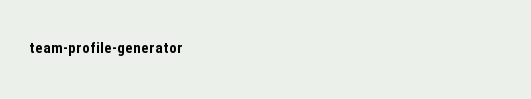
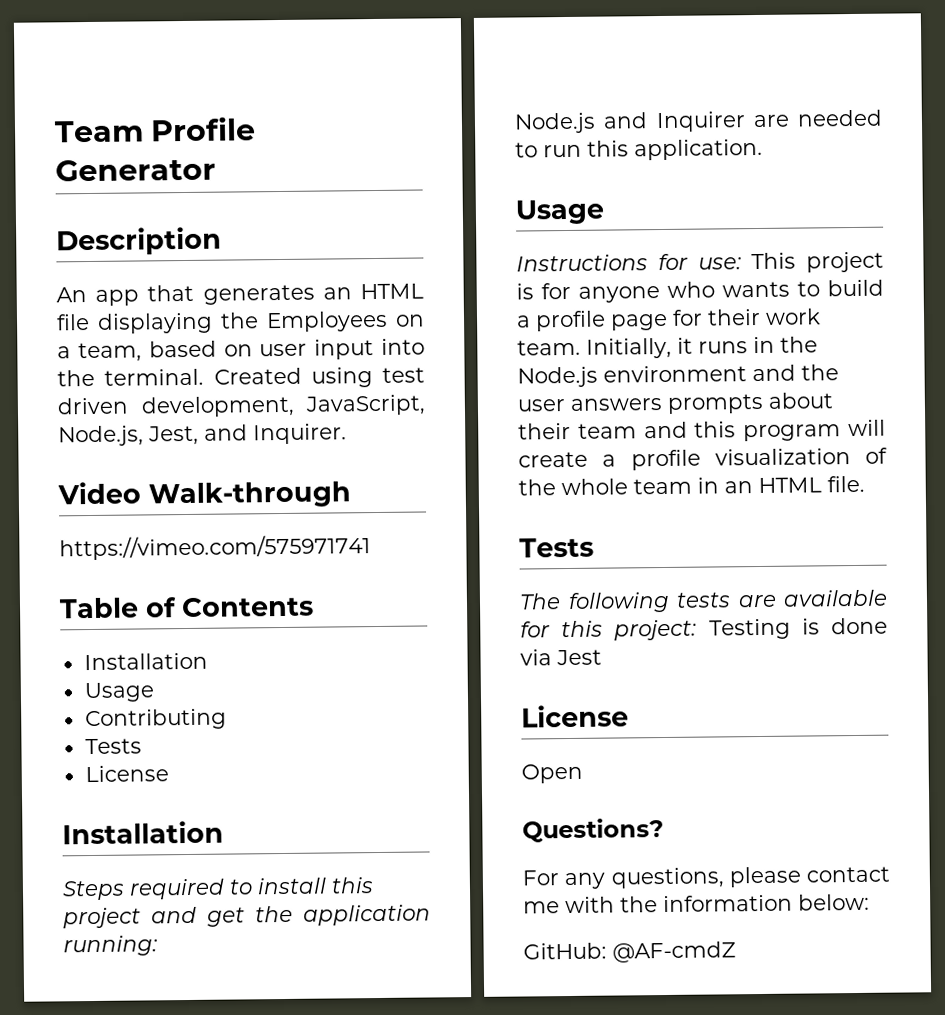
- team-profile-generator
+ Team Profile Generator
+ Description
+ An app that generates an HTML file displaying the Employees on a team, based on user input into the terminal. Created using test driven development, JavaScript, Node.js, Jest, and Inquirer.
+ Video Walk-through
+ https://vimeo.com/575971741
+ Table of Contents
+ Installation
+ Usage
+ Contributing
+ Tests
+ License
+ Installation
+ Steps required to install this project and get the application running:
+ Node.js and Inquirer are needed to run this application.
+ Usage
+ Instructions for use: This project is for anyone who wants to build a profile page for their work team. Initially, it runs in the Node.js environment and the user answers prompts about their team and this program will create a profile visualization of the whole team in an HTML file.
+ Tests
+ The following tests are available for this project: Testing is done via Jest
+ License
+ Open
+ Questions?
+ For any questions, please contact me with the information below:
+ GitHub: @AF-cmdZ

